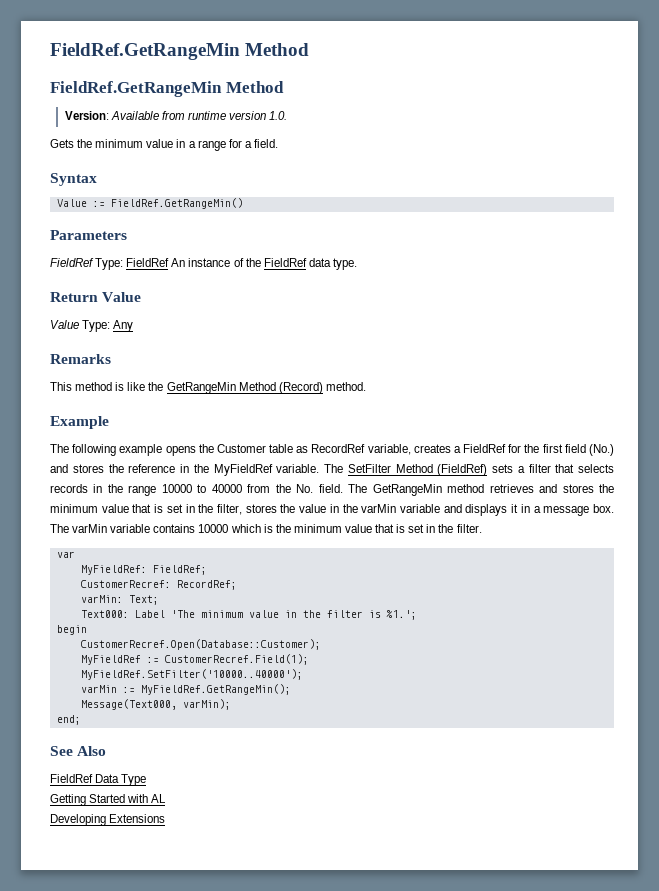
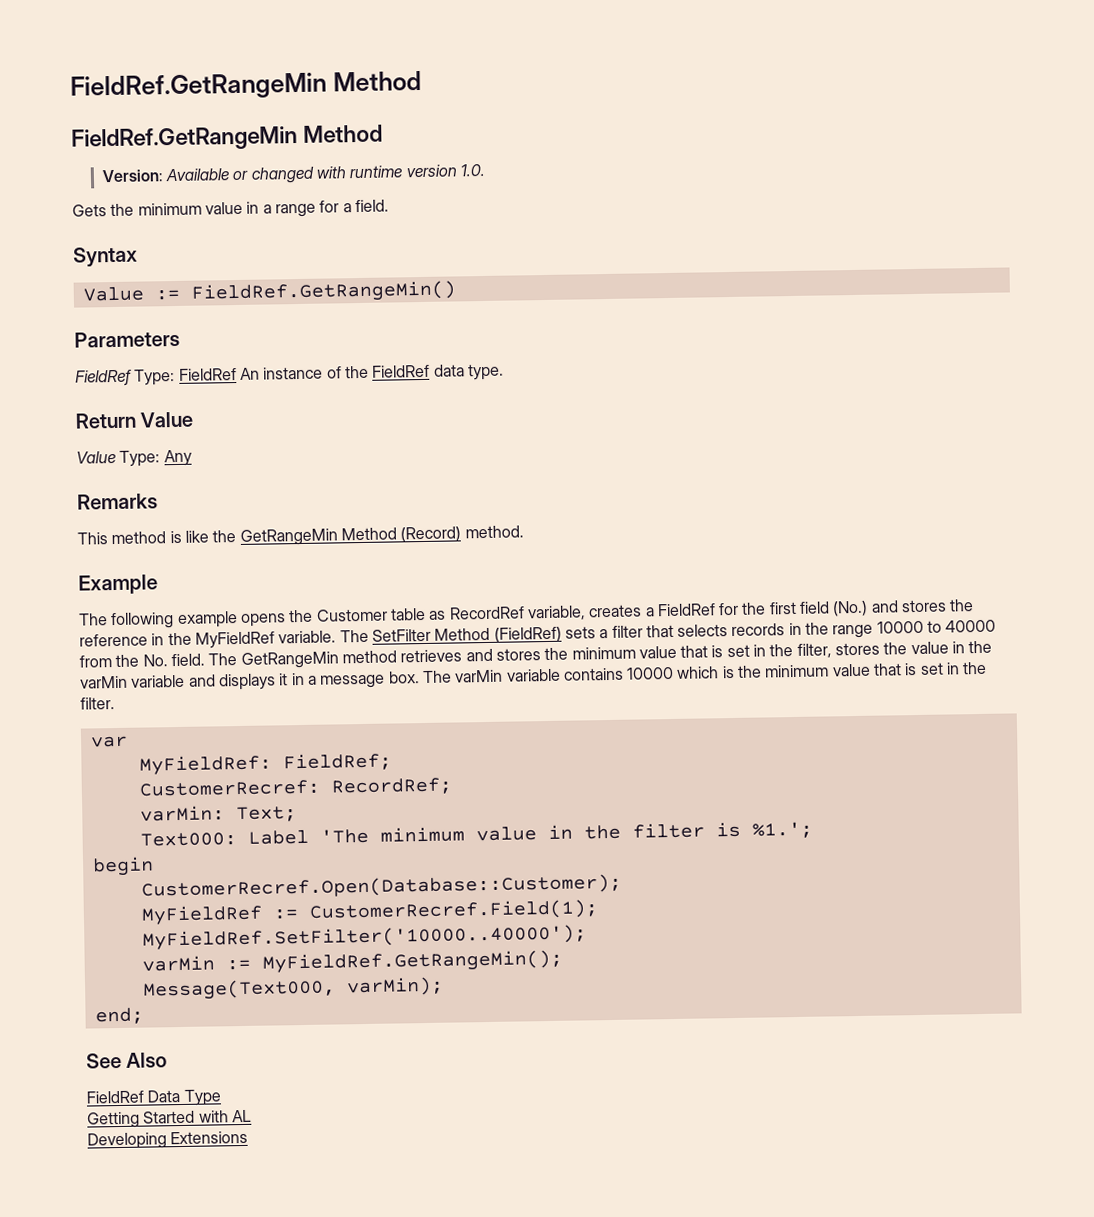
- Version: Available from runtime version 1.0.
+ Version: Available or changed with runtime version 1.0.

